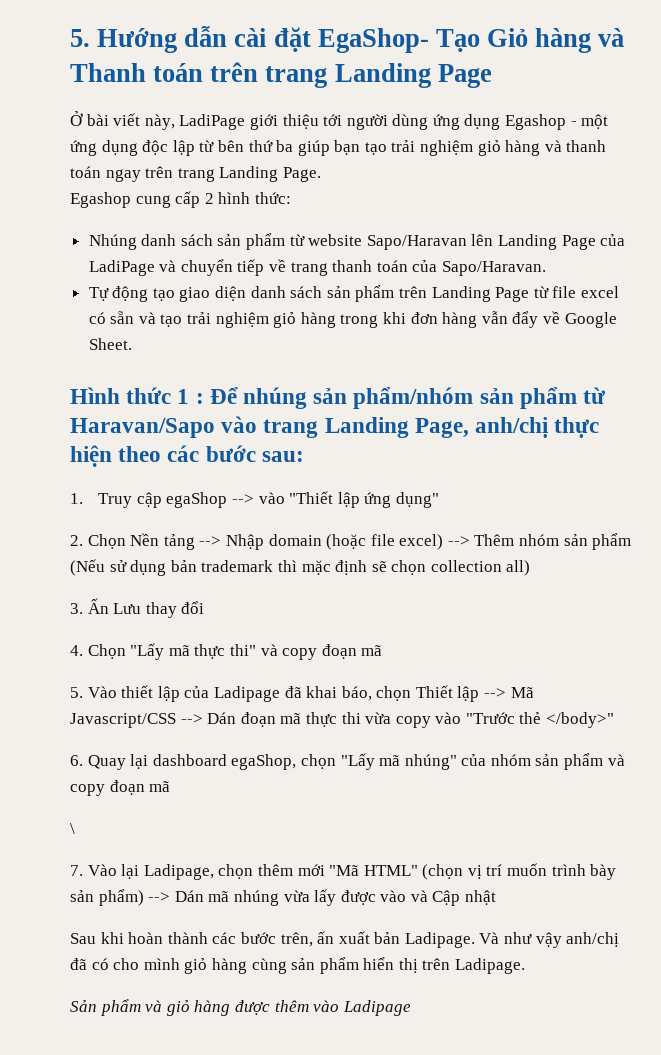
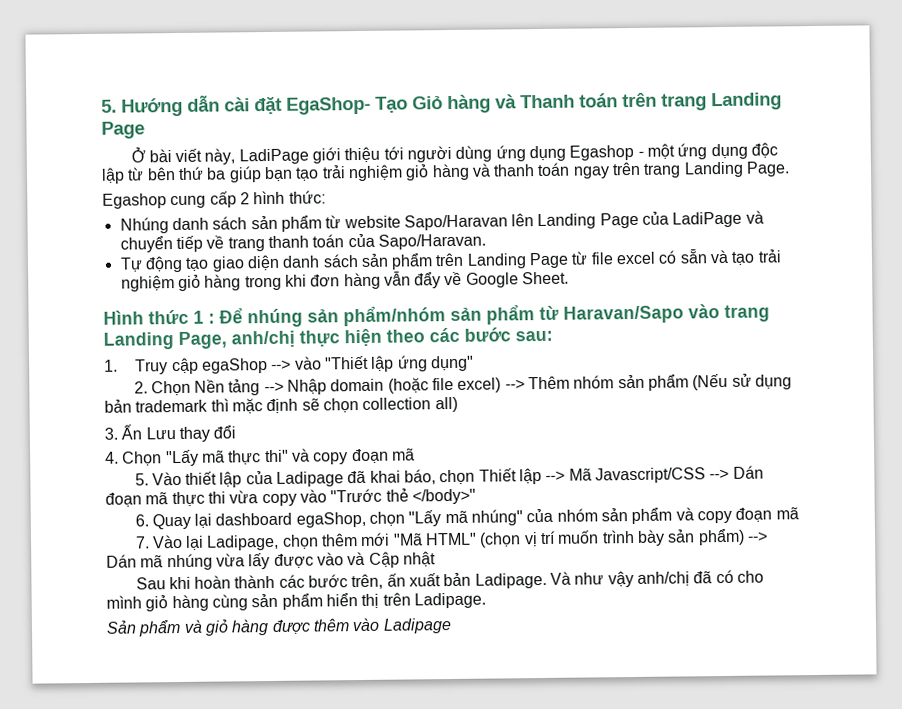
- \

